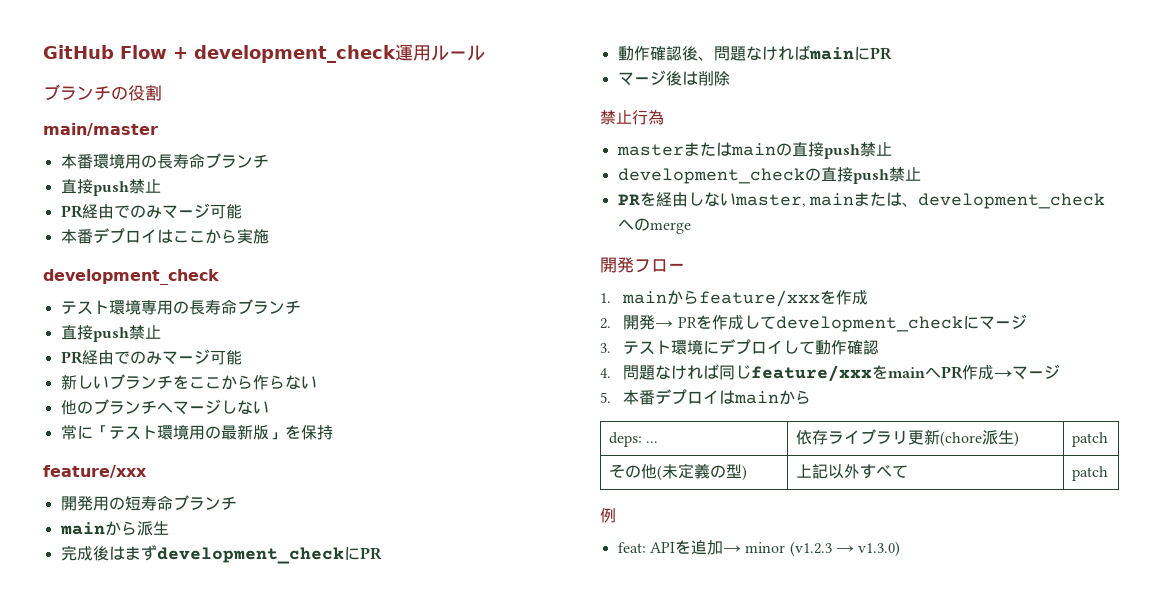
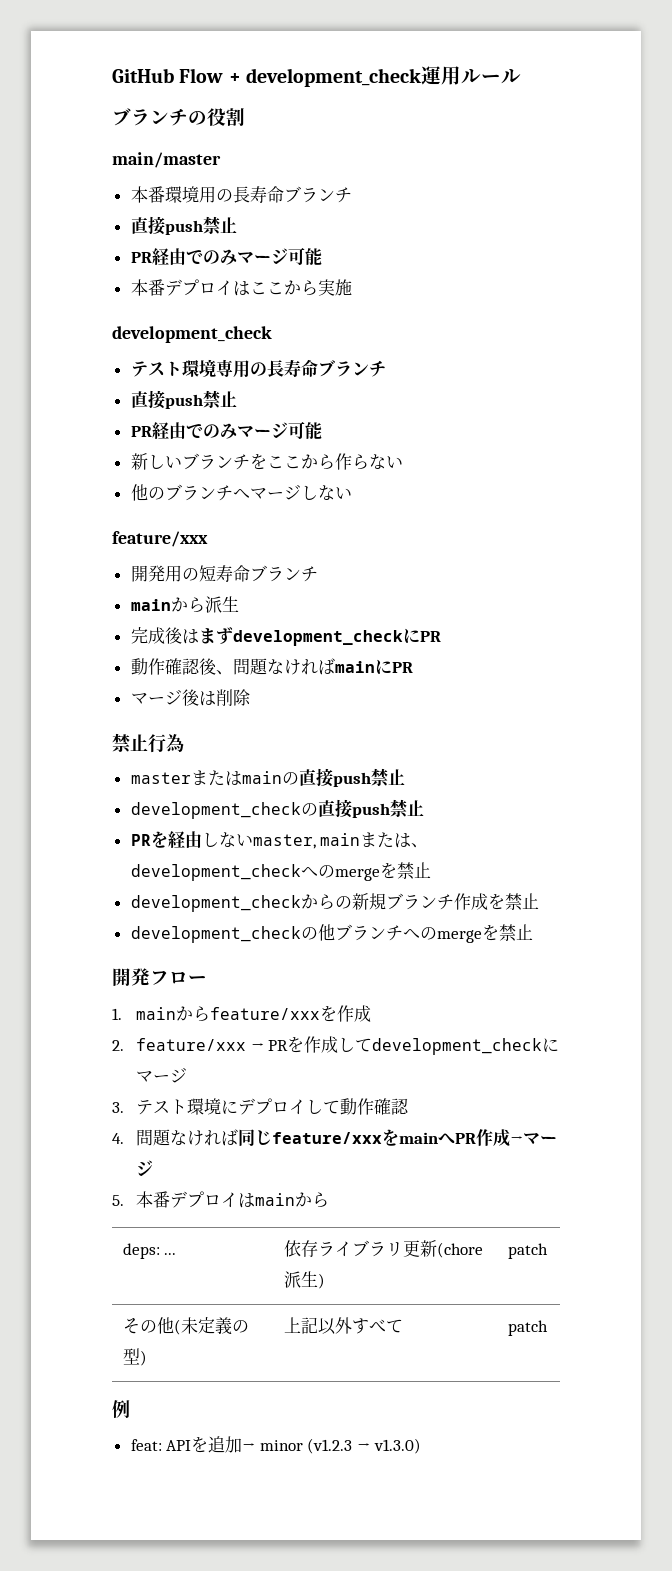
- 常に「テスト環境用の最新版」を保持
- PRを経由しないmaster, mainまたは、development_checkへのmerge
+ PRを経由しないmaster, mainまたは、development_checkへのmergeを禁止
+ development_checkからの新規ブランチ作成を禁止
+ development_checkの他ブランチへのmergeを禁止
- 2.開発→ PRを作成してdevelopment_checkにマージ
+ 2. feature/xxx → PRを作成してdevelopment_checkにマージ

